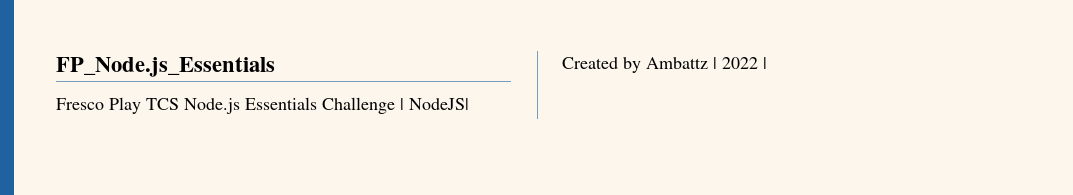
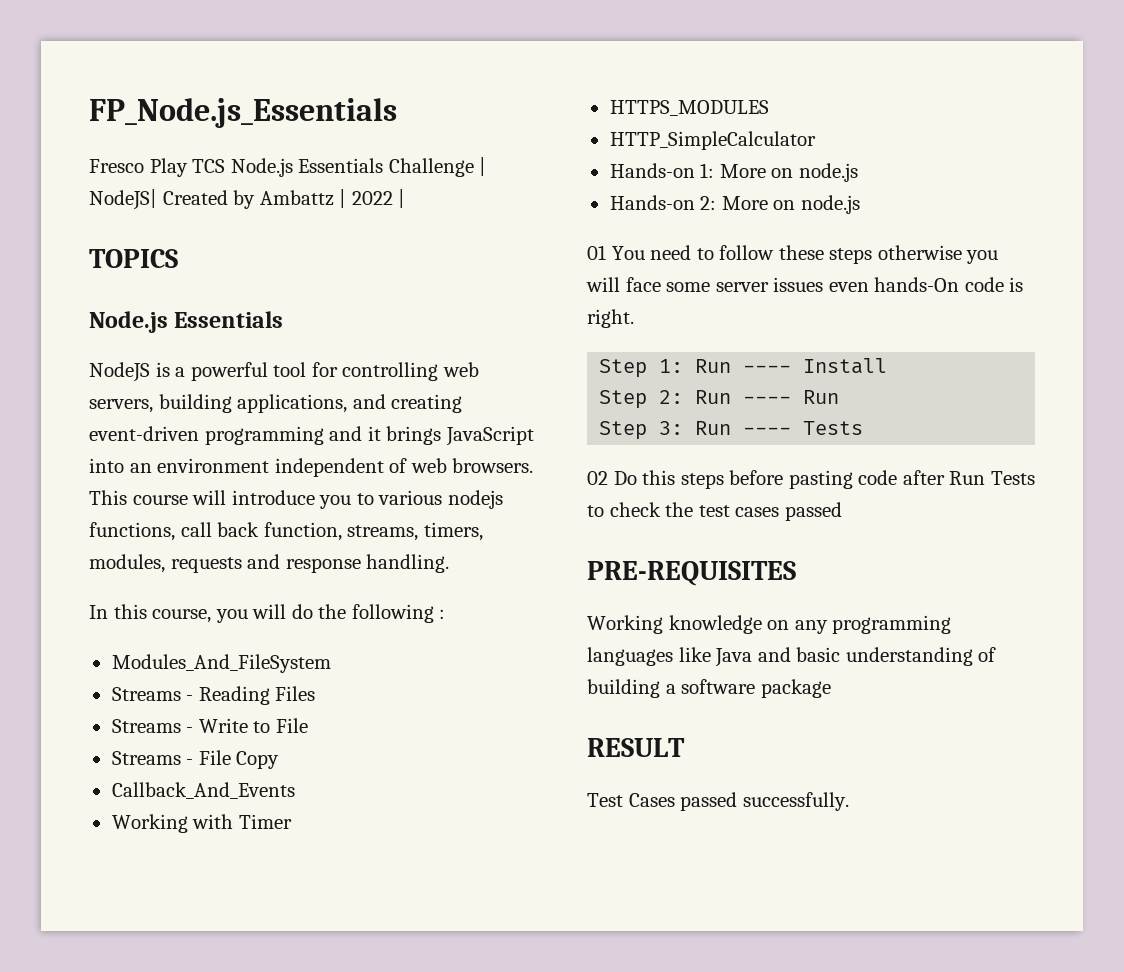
+ TOPICS
+ Node.js Essentials
+ NodeJS is a powerful tool for controlling web servers, building applications, and creating event-driven programming and it brings JavaScript into an environment independent of web browsers. This course will introduce you to various nodejs functions, call back function, streams, timers, modules, requests and response handling.
+ In this course, you will do the following :
+ Modules_And_FileSystem
+ Streams - Reading Files
+ Streams - Write to File
+ Streams - File Copy
+ Callback_And_Events
+ Working with Timer
+ HTTPS_MODULES
+ HTTP_SimpleCalculator
+ Hands-on 1: More on node.js
+ Hands-on 2: More on node.js
+ 01 You need to follow these steps otherwise you will face some server issues even hands-On code is right.
+ Step 1: Run ---- Install
+ Step 2: Run ---- Run
+ Step 3: Run ---- Tests
+ 02 Do this steps before pasting code after Run Tests to check the test cases passed
+ PRE-REQUISITES
+ Working knowledge on any programming languages like Java and basic understanding of building a software package
+ RESULT
+ Test Cases passed successfully.

